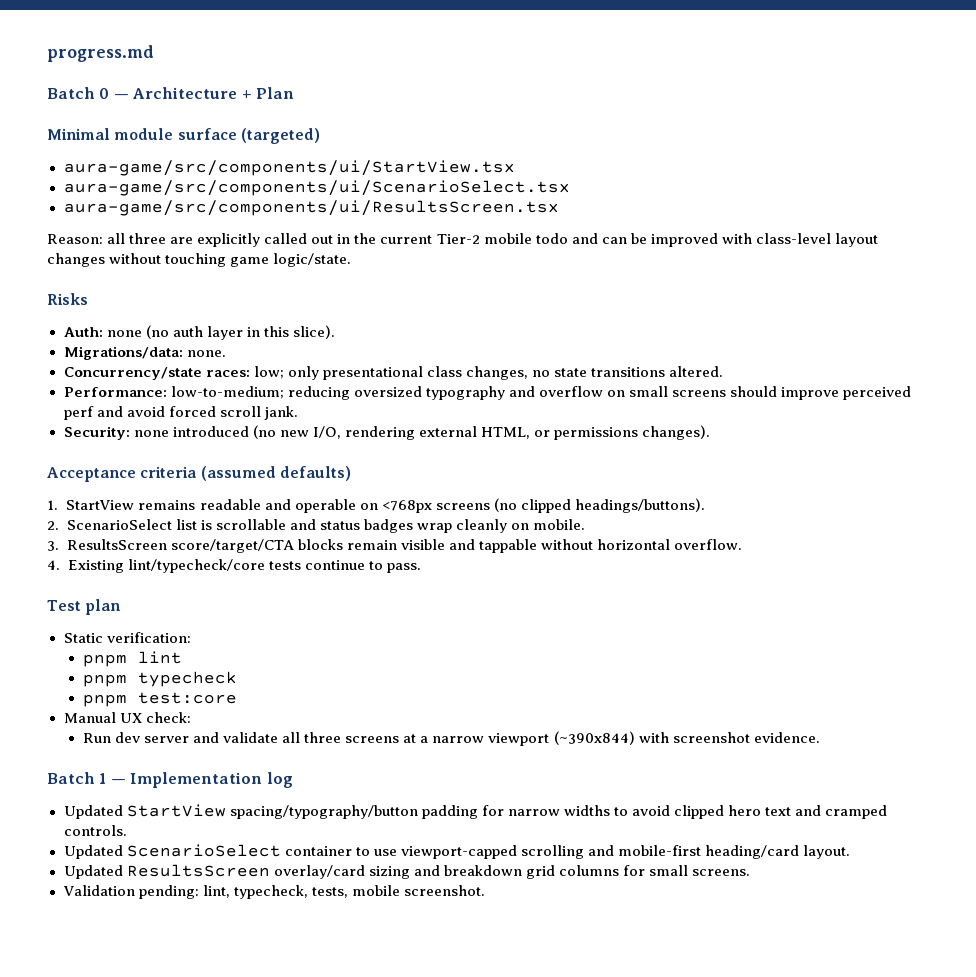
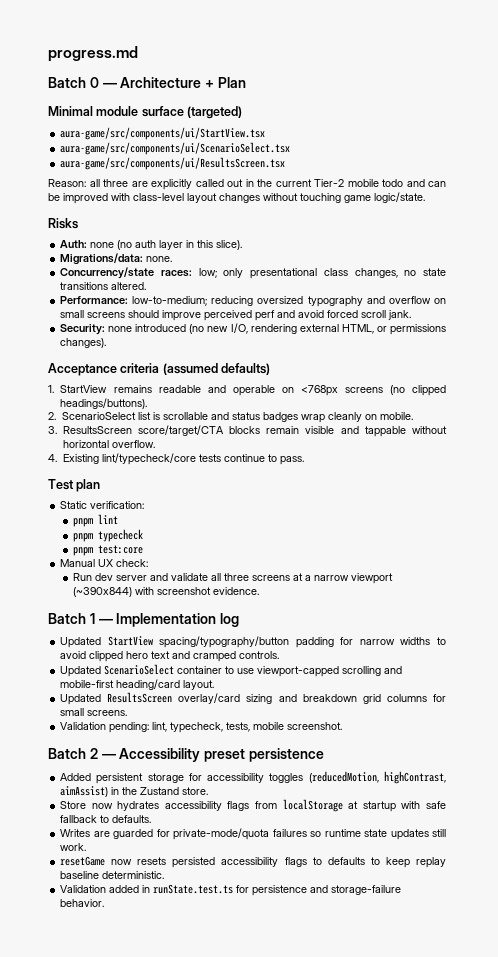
+ Batch 2 — Accessibility preset persistence
+ Added persistent storage for accessibility toggles (reducedMotion, highContrast, aimAssist) in the Zustand store.
+ Store now hydrates accessibility flags from localStorage at startup with safe fallback to defaults.
+ Writes are guarded for private-mode/quota failures so runtime state updates still work.
+ resetGame now resets persisted accessibility flags to defaults to keep replay baseline deterministic.
+ Validation added in runState.test.ts for persistence and storage-failure behavior.

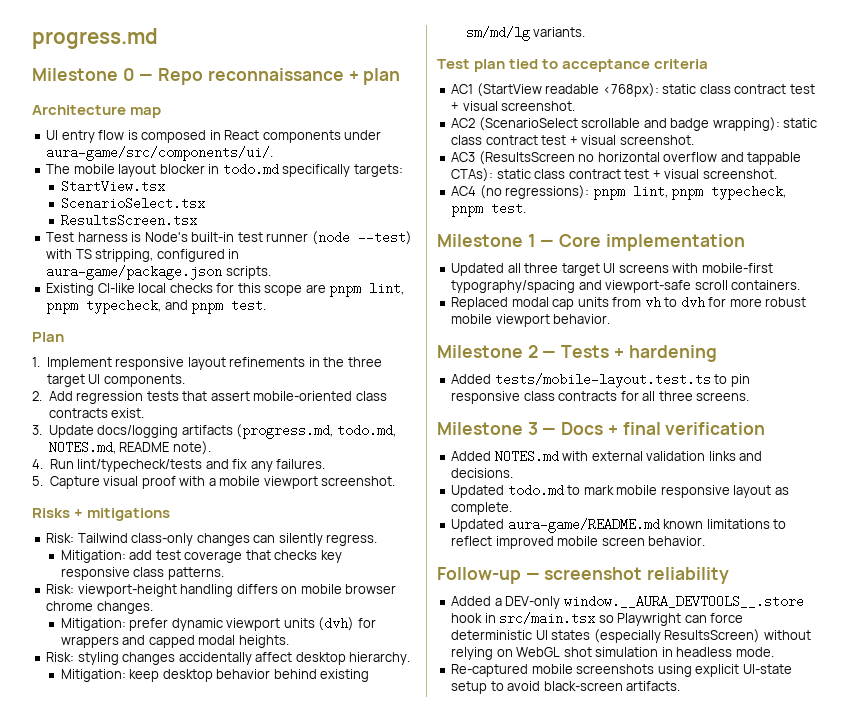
- Batch 0 — Architecture + Plan
- Minimal module surface (targeted)
- aura-game/src/components/ui/StartView.tsx
- aura-game/src/components/ui/ScenarioSelect.tsx
- aura-game/src/components/ui/ResultsScreen.tsx
- Reason: all three are explicitly called out in the current Tier-2 mobile todo and can be improved with class-level layout changes without touching game logic/state.
- Risks
- Auth: none (no auth layer in this slice).
- Migrations/data: none.
- Concurrency/state races: low; only presentational class changes, no state transitions altered.
- Performance: low-to-medium; reducing oversized typography and overflow on small screens should improve perceived perf and avoid forced scroll jank.
- Security: none introduced (no new I/O, rendering external HTML, or permissions changes).
- Acceptance criteria (assumed defaults)
- 1. StartView remains readable and operable on <768px screens (no clipped headings/buttons).
- 2. ScenarioSelect list is scrollable and status badges wrap cleanly on mobile.
- 3. ResultsScreen score/target/CTA blocks remain visible and tappable without horizontal overflow.
- 4. Existing lint/typecheck/core tests continue to pass.
- Test plan
- Static verification:
- pnpm lint
- pnpm typecheck
- pnpm test:core
- Manual UX check:
- Run dev server and validate all three screens at a narrow viewport (~390x844) with screenshot evidence.
- Batch 1 — Implementation log
- Updated StartView spacing/typography/button padding for narrow widths to avoid clipped hero text and cramped controls.
- Updated ScenarioSelect container to use viewport-capped scrolling and mobile-first heading/card layout.
- Updated ResultsScreen overlay/card sizing and breakdown grid columns for small screens.
- Validation pending: lint, typecheck, tests, mobile screenshot.
- Batch 2 — Accessibility preset persistence
- Added persistent storage for accessibility toggles (reducedMotion, highContrast, aimAssist) in the Zustand store.
- Store now hydrates accessibility flags from localStorage at startup with safe fallback to defaults.
- Writes are guarded for private-mode/quota failures so runtime state updates still work.
- resetGame now resets persisted accessibility flags to defaults to keep replay baseline deterministic.
- Validation added in runState.test.ts for persistence and storage-failure behavior.
+ Milestone 0 — Repo reconnaissance + plan
+ Architecture map
+ UI entry flow is composed in React components under aura-game/src/components/ui/.
+ The mobile layout blocker in todo.md specifically targets:
+ StartView.tsx
+ ScenarioSelect.tsx
+ ResultsScreen.tsx
+ Test harness is Node's built-in test runner (node --test) with TS stripping, configured in aura-game/package.json scripts.
+ Existing CI-like local checks for this scope are pnpm lint, pnpm typecheck, and pnpm test.
+ Plan
+ 1. Implement responsive layout refinements in the three target UI components.
+ 2. Add regression tests that assert mobile-oriented class contracts exist.
+ 3. Update docs/logging artifacts (progress.md, todo.md, NOTES.md, README note).
+ 4. Run lint/typecheck/tests and fix any failures.
+ 5. Capture visual proof with a mobile viewport screenshot.
+ Risks + mitigations
+ Risk: Tailwind class-only changes can silently regress.
+ Mitigation: add test coverage that checks key responsive class patterns.
+ Risk: viewport-height handling differs on mobile browser chrome changes.
+ Mitigation: prefer dynamic viewport units (dvh) for wrappers and capped modal heights.
+ Risk: styling changes accidentally affect desktop hierarchy.
+ Mitigation: keep desktop behavior behind existing sm/md/lg variants.
+ Test plan tied to acceptance criteria
+ AC1 (StartView readable <768px): static class contract test + visual screenshot.
+ AC2 (ScenarioSelect scrollable and badge wrapping): static class contract test + visual screenshot.
+ AC3 (ResultsScreen no horizontal overflow and tappable CTAs): static class contract test + visual screenshot.
+ AC4 (no regressions): pnpm lint, pnpm typecheck, pnpm test.
+ Milestone 1 — Core implementation
+ Updated all three target UI screens with mobile-first typography/spacing and viewport-safe scroll containers.
+ Replaced modal cap units from vh to dvh for more robust mobile viewport behavior.
+ Milestone 2 — Tests + hardening
+ Added tests/mobile-layout.test.ts to pin responsive class contracts for all three screens.
+ Milestone 3 — Docs + final verification
+ Added NOTES.md with external validation links and decisions.
+ Updated todo.md to mark mobile responsive layout as complete.
+ Updated aura-game/README.md known limitations to reflect improved mobile screen behavior.
+ Follow-up — screenshot reliability
+ Added a DEV-only window.__AURA_DEVTOOLS__.store hook in src/main.tsx so Playwright can force deterministic UI states (especially ResultsScreen) without relying on WebGL shot simulation in headless mode.
+ Re-captured mobile screenshots using explicit UI-state setup to avoid black-screen artifacts.

